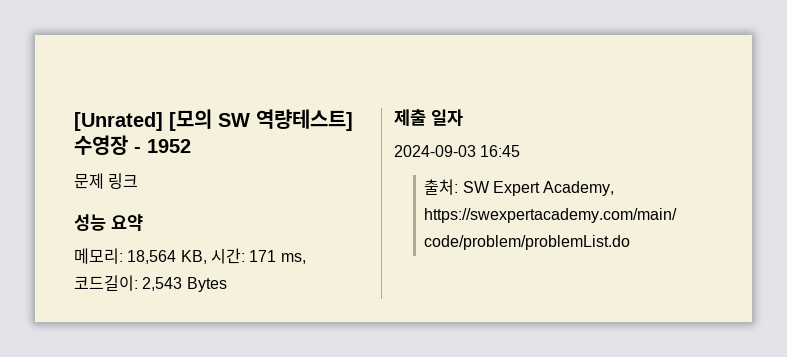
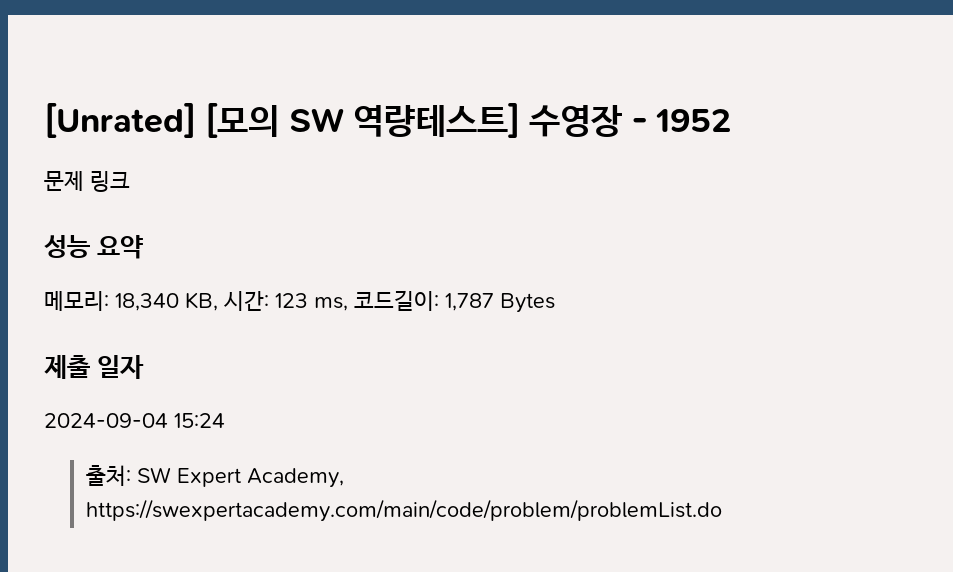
- 메모리: 18,564 KB, 시간: 171 ms, 코드길이: 2,543 Bytes
+ 메모리: 18,340 KB, 시간: 123 ms, 코드길이: 1,787 Bytes
- 2024-09-03 16:45
+ 2024-09-04 15:24

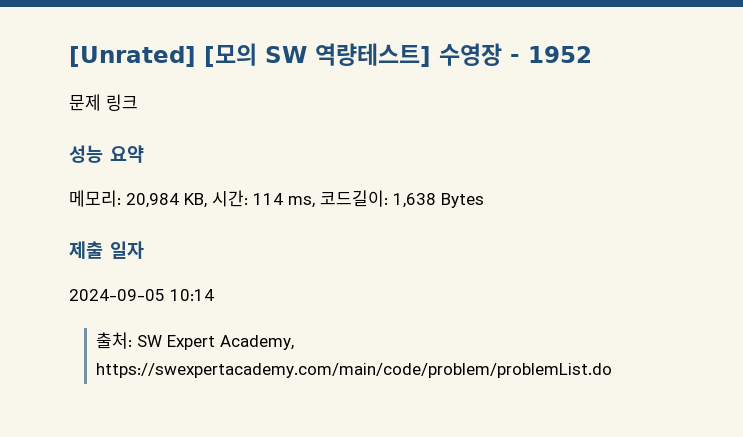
- 메모리: 18,340 KB, 시간: 123 ms, 코드길이: 1,787 Bytes
+ 메모리: 20,984 KB, 시간: 114 ms, 코드길이: 1,638 Bytes
- 2024-09-04 15:24
+ 2024-09-05 10:14

